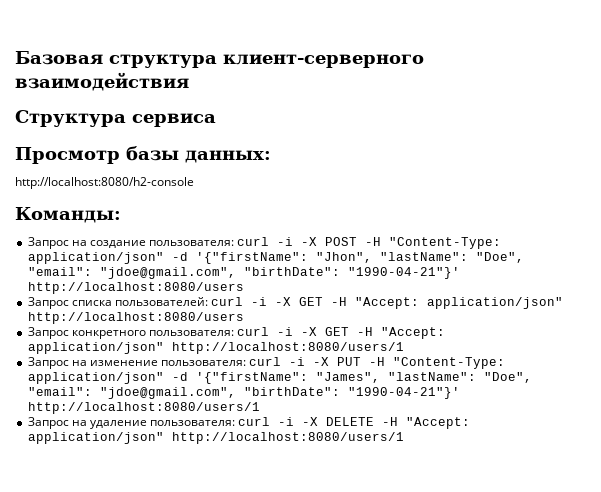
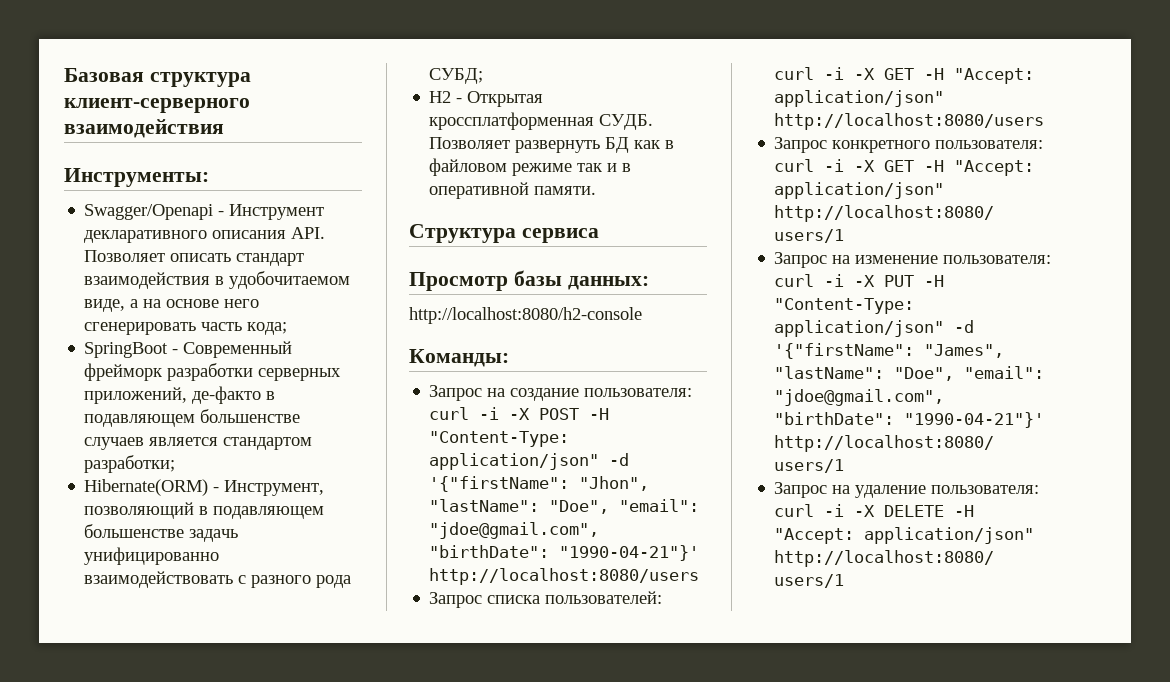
+ Инструменты:
+ Swagger/Openapi - Инструмент декларативного описания API. Позволяет описать стандарт взаимодействия в удобочитаемом виде, а на основе него сгенерировать часть кода;
+ SpringBoot - Современный фрейморк разработки серверных приложений, де-факто в подавляющем большенстве случаев является стандартом разработки;
+ Hibernate(ORM) - Инструмент, позволяющий в подавляющем большенстве задачь унифицированно взаимодействовать с разного рода СУБД;
+ H2 - Открытая кроссплатформенная СУДБ. Позволяет развернуть БД как в файловом режиме так и в оперативной памяти.

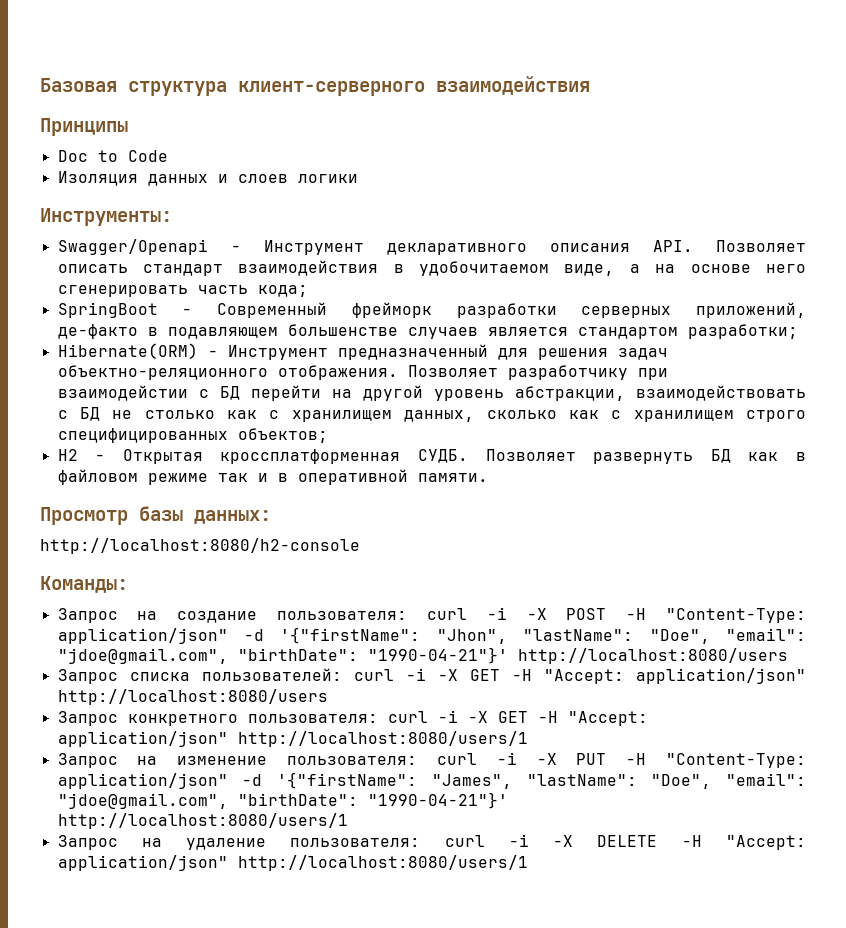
+ Принципы
+ Doc to Code
+ Изоляция данных и слоев логики
- Hibernate(ORM) - Инструмент, позволяющий в подавляющем большенстве задачь унифицированно взаимодействовать с разного рода СУБД;
+ Hibernate(ORM) - Инструмент предназначенный для решения задач объектно-реляционного отображения. Позволяет разработчику при взаимодейстии с БД перейти на другой уровень абстракции, взаимодействовать с БД не столько как с хранилищем данных, сколько как с хранилищем строго специфицированных объектов;
- Структура сервиса

